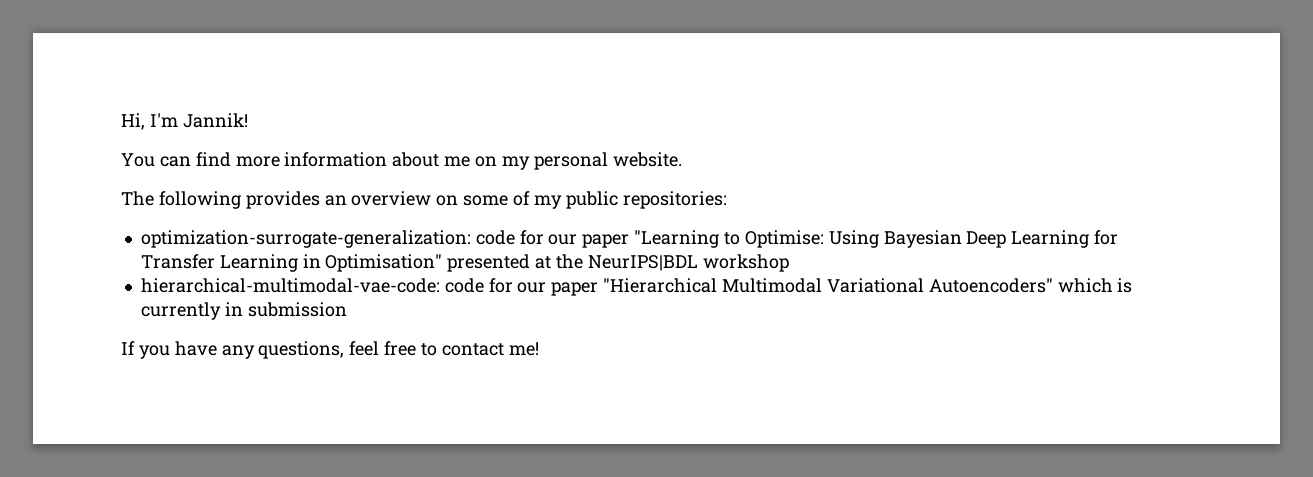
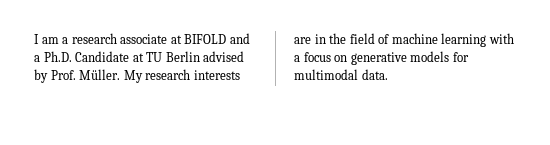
- Hi, I'm Jannik!
- You can find more information about me on my personal website.
- The following provides an overview on some of my public repositories:
- optimization-surrogate-generalization: code for our paper "Learning to Optimise: Using Bayesian Deep Learning for Transfer Learning in Optimisation" presented at the NeurIPS|BDL workshop
- hierarchical-multimodal-vae-code: code for our paper "Hierarchical Multimodal Variational Autoencoders" which is currently in submission
- If you have any questions, feel free to contact me!
+ I am a research associate at BIFOLD and a Ph.D. Candidate at TU Berlin advised by Prof. Müller. My research interests are in the field of machine learning with a focus on generative models for multimodal data.

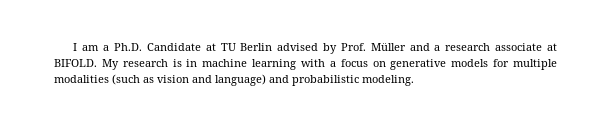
- I am a research associate at BIFOLD and a Ph.D. Candidate at TU Berlin advised by Prof. Müller. My research interests are in the field of machine learning with a focus on generative models for multimodal data.
+ I am a Ph.D. Candidate at TU Berlin advised by Prof. Müller and a research associate at BIFOLD. My research is in machine learning with a focus on generative models for multiple modalities (such as vision and language) and probabilistic modeling.

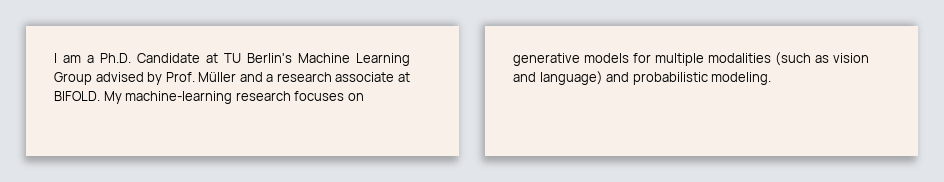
- I am a Ph.D. Candidate at TU Berlin advised by Prof. Müller and a research associate at BIFOLD.
+ I am a Ph.D. Candidate at TU Berlin's Machine Learning Group advised by Prof. Müller and a research associate at BIFOLD.
- My research is in machine learning with a focus on generative models for multiple modalities (such as vision and language) and probabilistic modeling.
+ My machine-learning research focuses on generative models for multiple modalities (such as vision and language) and probabilistic modeling.

